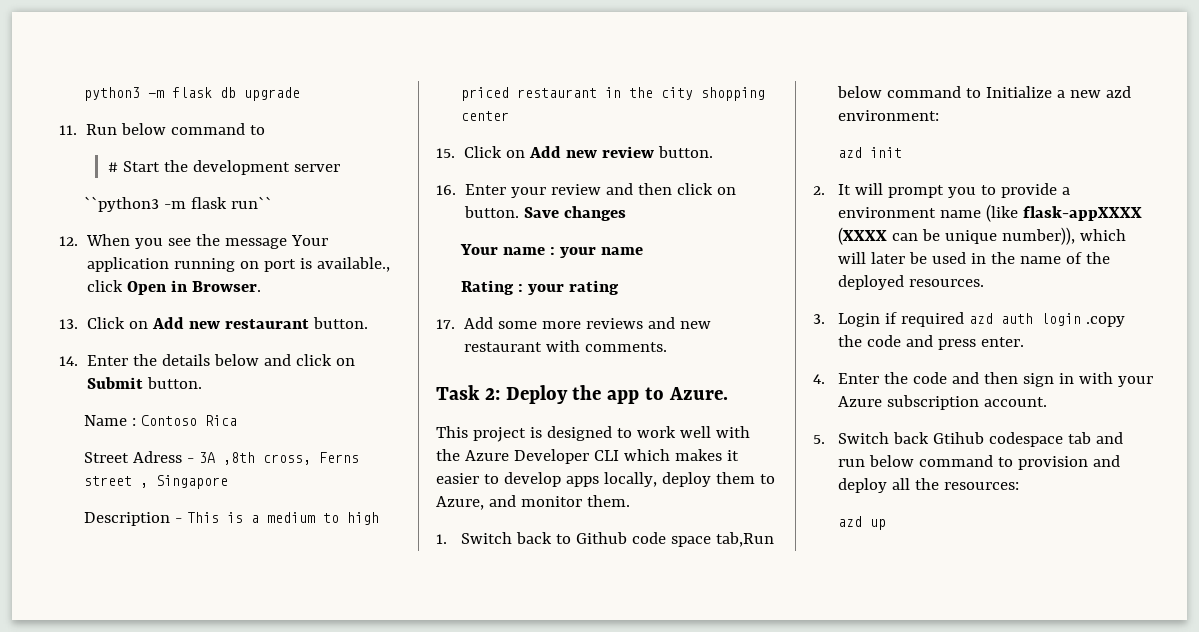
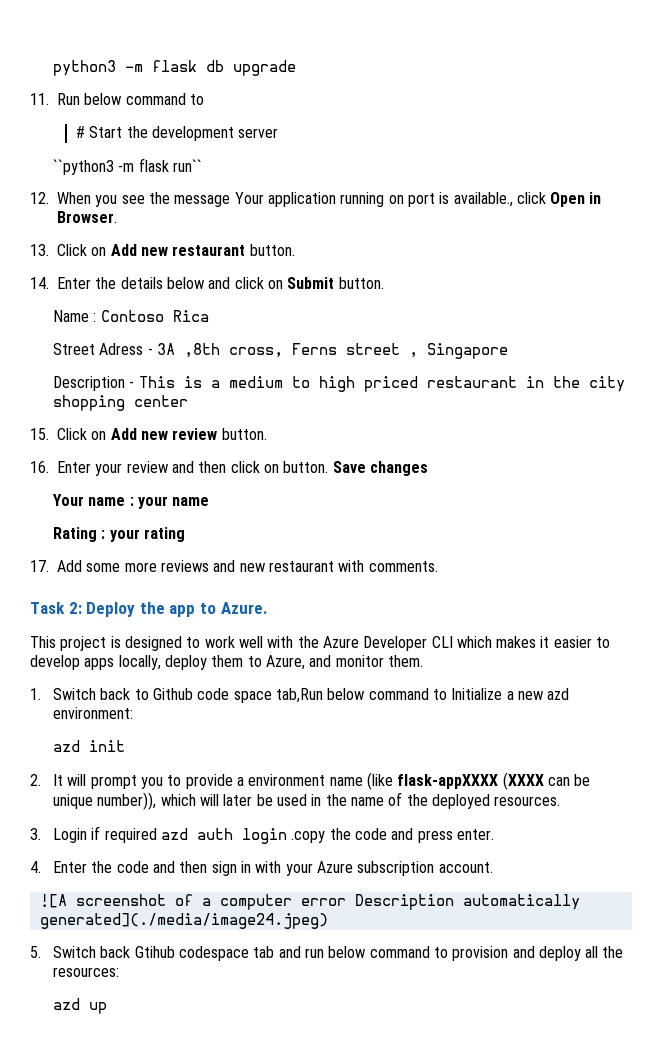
+ ![A screenshot of a computer error Description automatically generated](./media/image24.jpeg)

